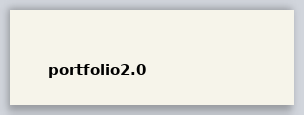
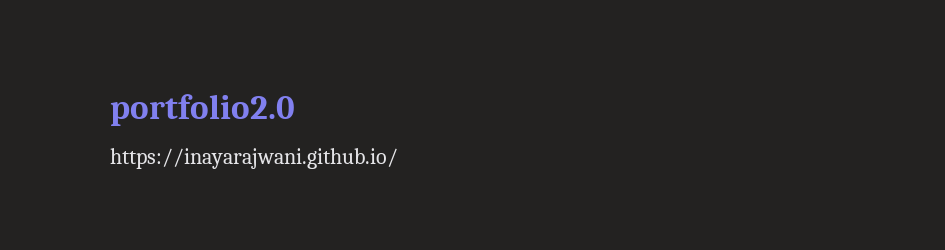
+ https://inayarajwani.github.io/

